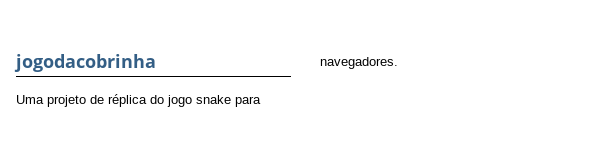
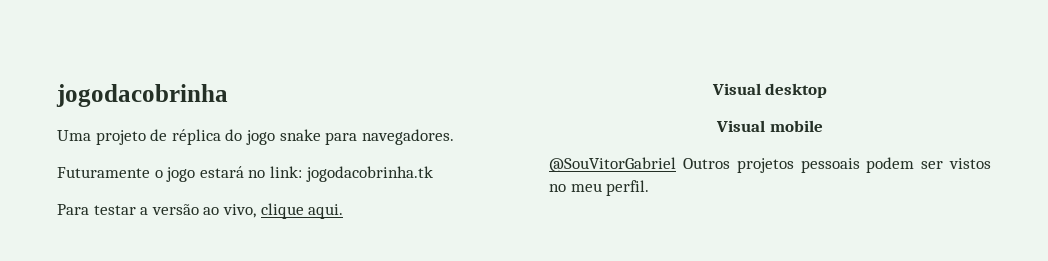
+ Futuramente o jogo estará no link: jogodacobrinha.tk
+ Para testar a versão ao vivo, clique aqui.
+ Visual desktop
+ Visual mobile
+ @SouVitorGabriel Outros projetos pessoais podem ser vistos no meu perfil.

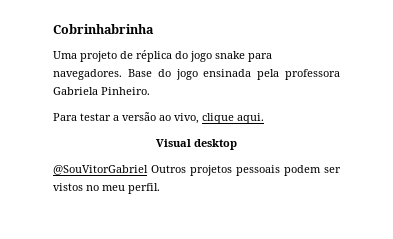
- jogodacobrinha
+ Cobrinhabrinha
- Uma projeto de réplica do jogo snake para navegadores.
- Futuramente o jogo estará no link: jogodacobrinha.tk
+ Uma projeto de réplica do jogo snake para navegadores. Base do jogo ensinada pela professora Gabriela Pinheiro.
- Visual mobile

